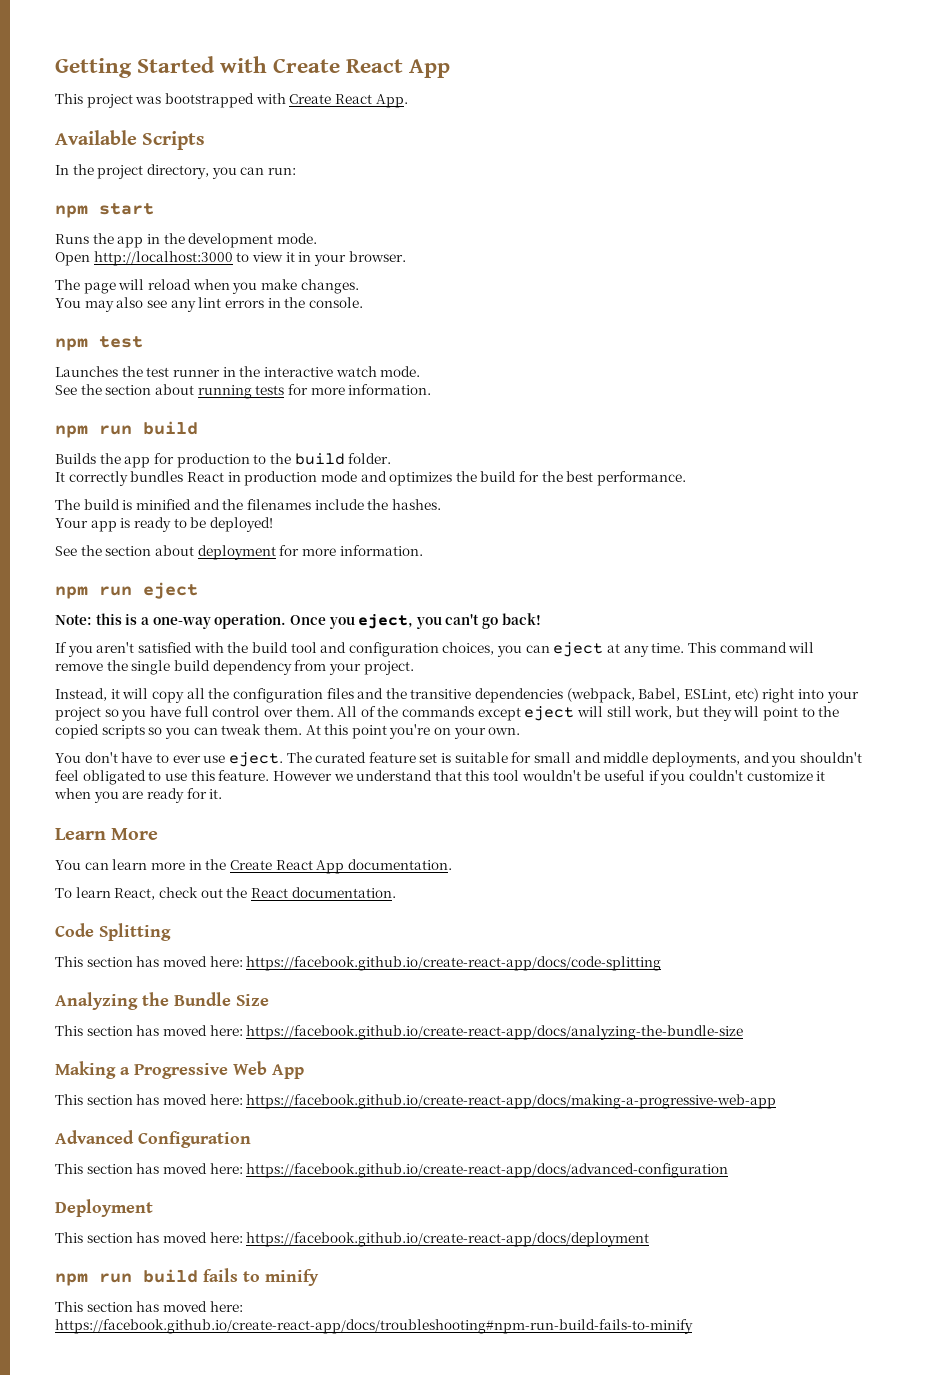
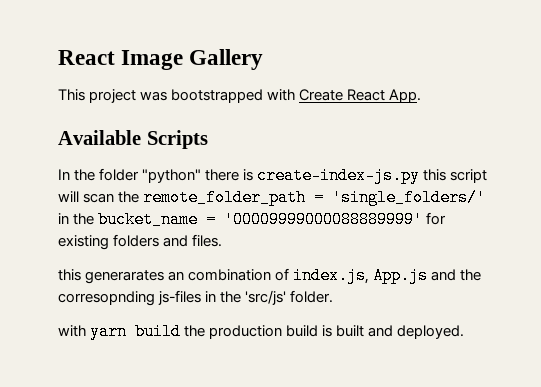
- Getting Started with Create React App
+ React Image Gallery
- In the project directory, you can run:
- npm start
- Runs the app in the development mode.
- Open http://localhost:3000 to view it in your browser.
- The page will reload when you make changes.
- You may also see any lint errors in the console.
- npm test
- Launches the test runner in the interactive watch mode.
- See the section about running tests for more information.
- npm run build
- Builds the app for production to the build folder.
- It correctly bundles React in production mode and optimizes the build for the best performance.
- The build is minified and the filenames include the hashes.
- Your app is ready to be deployed!
- See the section about deployment for more information.
- npm run eject
- Note: this is a one-way operation. Once you eject, you can't go back!
- If you aren't satisfied with the build tool and configuration choices, you can eject at any time. This command will remove the single build dependency from your project.
- Instead, it will copy all the configuration files and the transitive dependencies (webpack, Babel, ESLint, etc) right into your project so you have full control over them. All of the commands except eject will still work, but they will point to the copied scripts so you can tweak them. At this point you're on your own.
- You don't have to ever use eject. The curated feature set is suitable for small and middle deployments, and you shouldn't feel obligated to use this feature. However we understand that this tool wouldn't be useful if you couldn't customize it when you are ready for it.
- Learn More
- You can learn more in the Create React App documentation.
- To learn React, check out the React documentation.
- Code Splitting
- This section has moved here: https://facebook.github.io/create-react-app/docs/code-splitting
- Analyzing the Bundle Size
- This section has moved here: https://facebook.github.io/create-react-app/docs/analyzing-the-bundle-size
- Making a Progressive Web App
- This section has moved here: https://facebook.github.io/create-react-app/docs/making-a-progressive-web-app
- Advanced Configuration
- This section has moved here: https://facebook.github.io/create-react-app/docs/advanced-configuration
- Deployment
- This section has moved here: https://facebook.github.io/create-react-app/docs/deployment
- npm run build fails to minify
- This section has moved here: https://facebook.github.io/create-react-app/docs/troubleshooting#npm-run-build-fails-to-minify
+ In the folder "python" there is create-index-js.py this script will scan the remote_folder_path = 'single_folders/' in the bucket_name = '00009999000088889999' for existing folders and files.
+ this generarates an combination of index.js, App.js and the corresopnding js-files in the 'src/js' folder.
+ with yarn build the production build is built and deployed.

